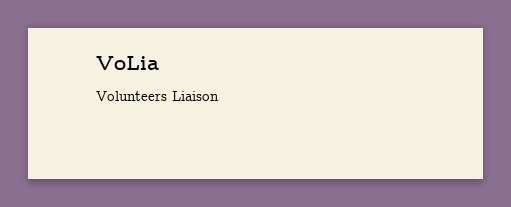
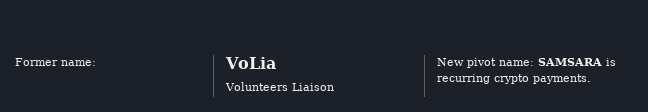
+ Former name:
+ New pivot name: SAMSARA is recurring crypto payments.

